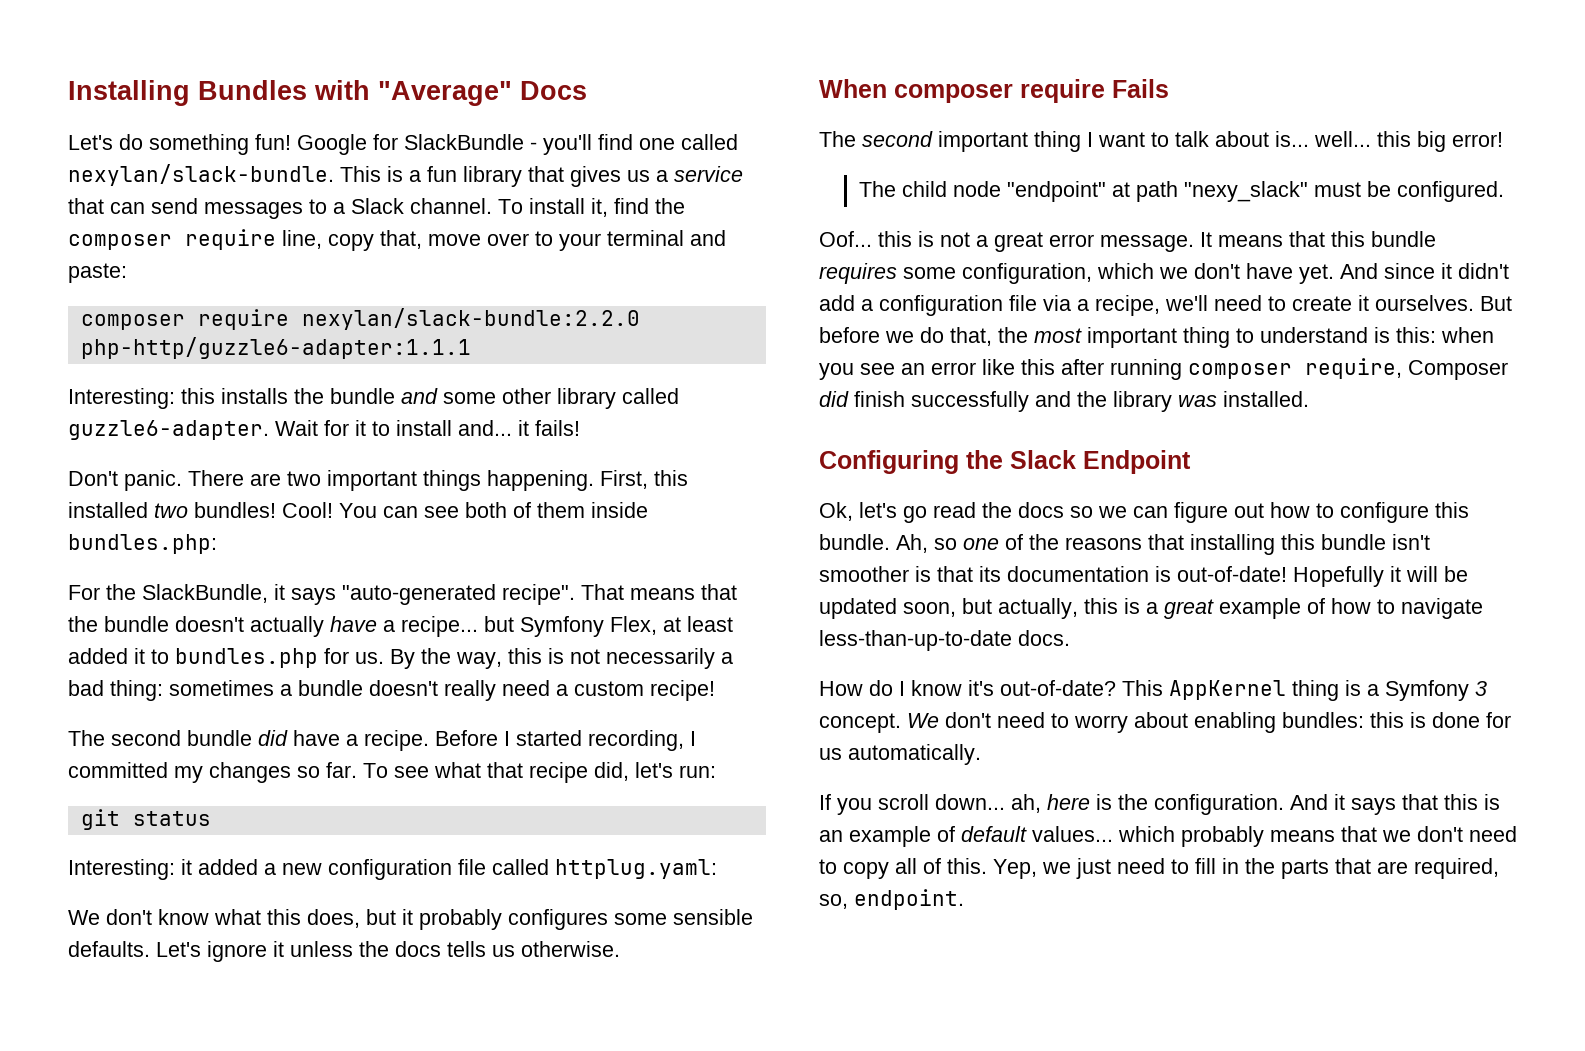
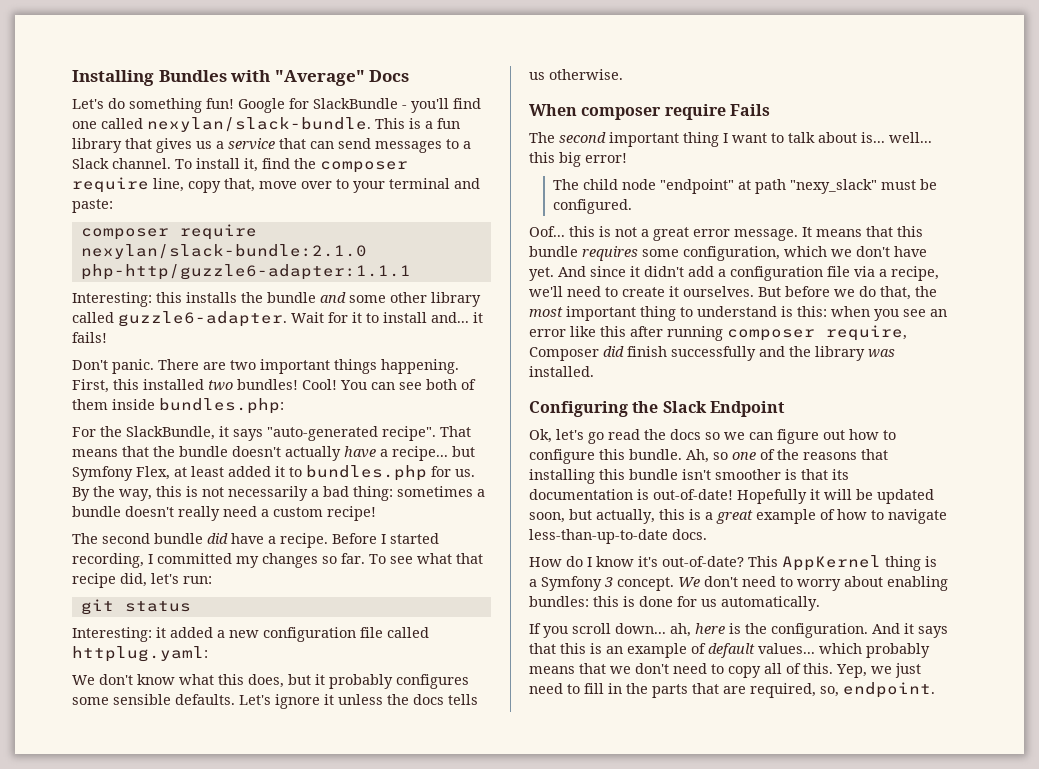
- composer require nexylan/slack-bundle:2.2.0 php-http/guzzle6-adapter:1.1.1
+ composer require nexylan/slack-bundle:2.1.0 php-http/guzzle6-adapter:1.1.1

